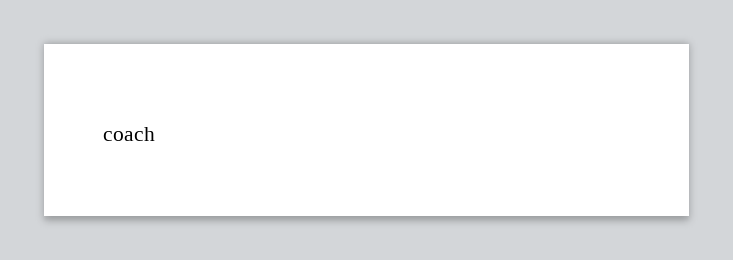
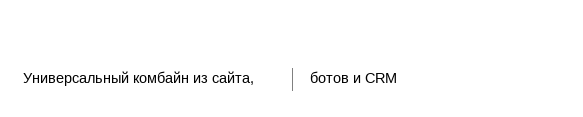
- coach
+ Универсальный комбайн из сайта, ботов и CRM

